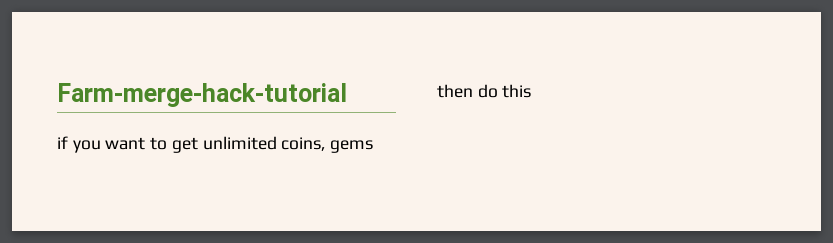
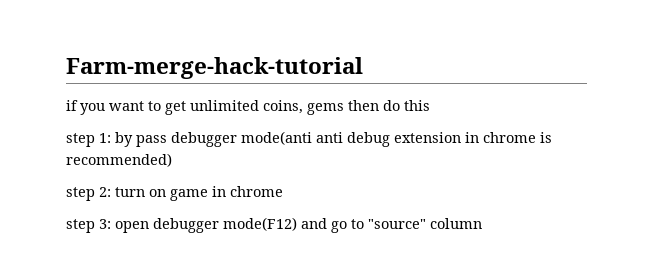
+ step 1: by pass debugger mode(anti anti debug extension in chrome is recommended)
+ step 2: turn on game in chrome
+ step 3: open debugger mode(F12) and go to "source" column

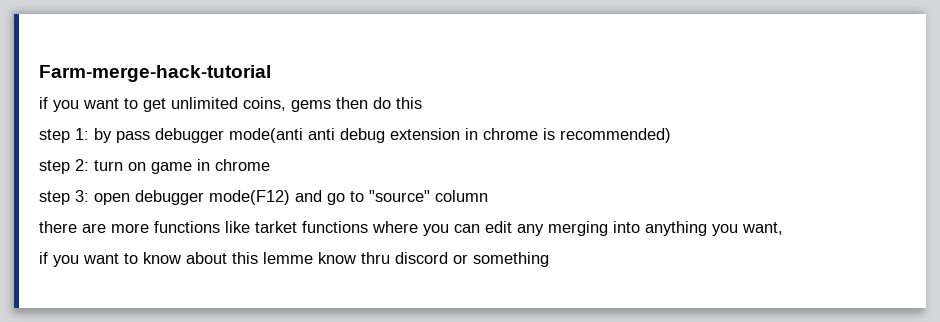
+ there are more functions like tarket functions where you can edit any merging into anything you want,
+ if you want to know about this lemme know thru discord or something

